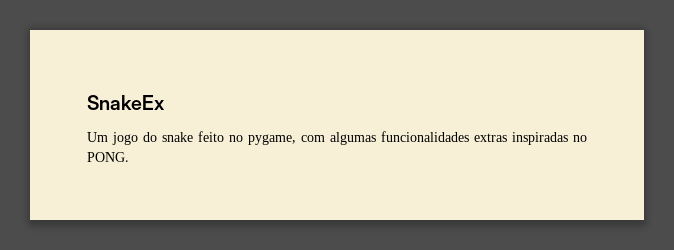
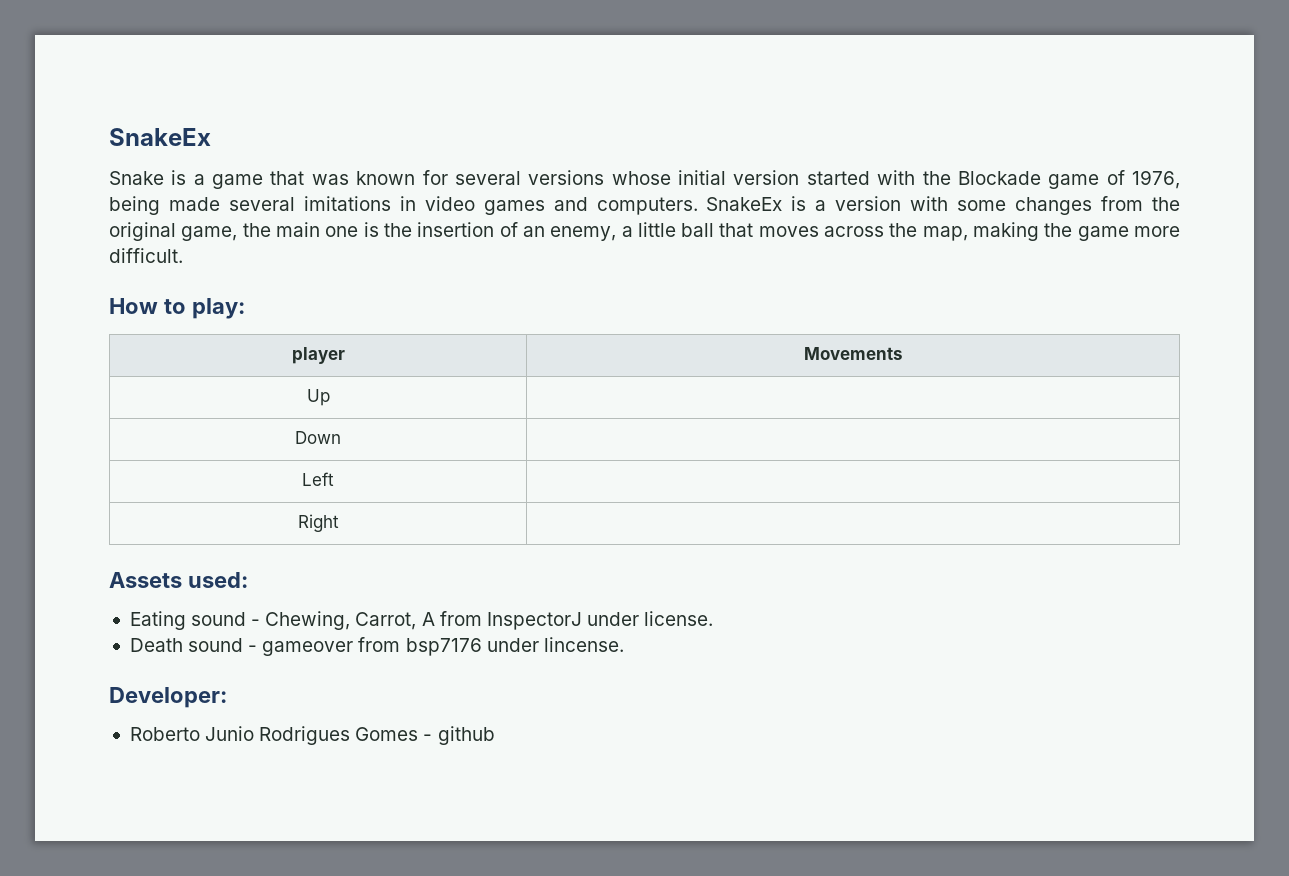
- Um jogo do snake feito no pygame, com algumas funcionalidades extras inspiradas no PONG.
+ Snake is a game that was known for several versions whose initial version started with the Blockade game of 1976, being made several imitations in video games and computers. SnakeEx is a version with some changes from the original game, the main one is the insertion of an enemy, a little ball that moves across the map, making the game more difficult.
+ How to play:
+ player | Movements
+ Up |
+ Down |
+ Left |
+ Right |
+ Assets used:
+ Eating sound - Chewing, Carrot, A from InspectorJ under license.
+ Death sound - gameover from bsp7176 under lincense.
+ Developer:
+ Roberto Junio Rodrigues Gomes - github

